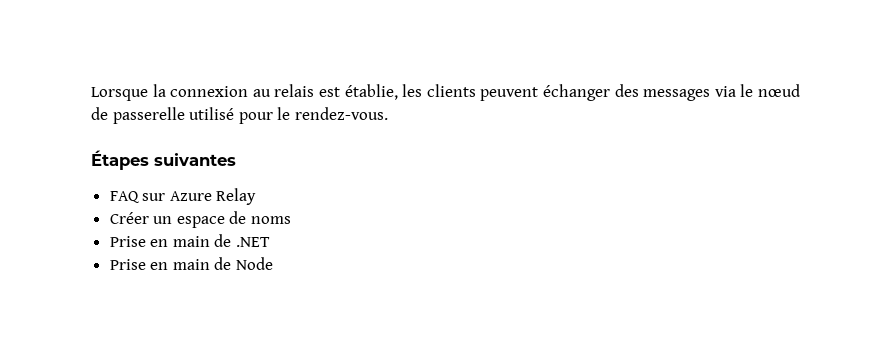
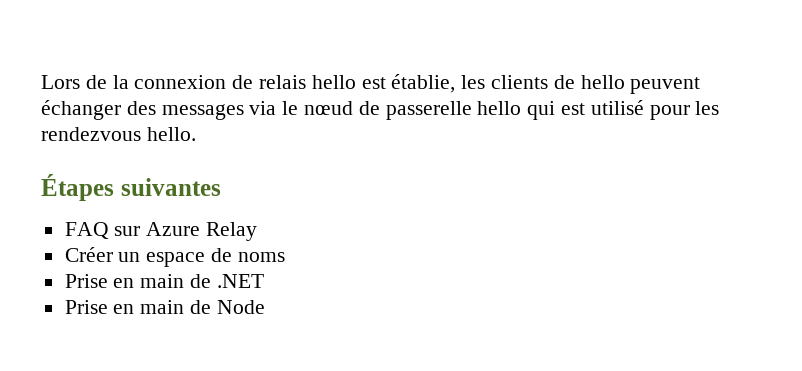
- Lorsque la connexion au relais est établie, les clients peuvent échanger des messages via le nœud de passerelle utilisé pour le rendez-vous.
+ Lors de la connexion de relais hello est établie, les clients de hello peuvent échanger des messages via le nœud de passerelle hello qui est utilisé pour les rendezvous hello.

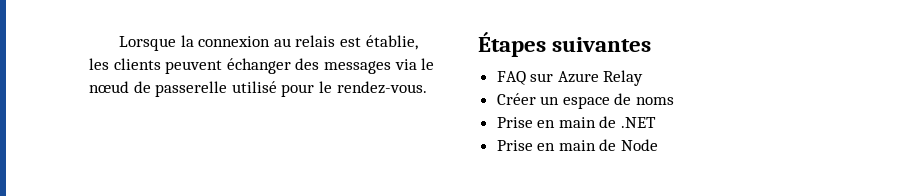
- Lors de la connexion de relais hello est établie, les clients de hello peuvent échanger des messages via le nœud de passerelle hello qui est utilisé pour les rendezvous hello.
+ Lorsque la connexion au relais est établie, les clients peuvent échanger des messages via le nœud de passerelle utilisé pour le rendez-vous.

